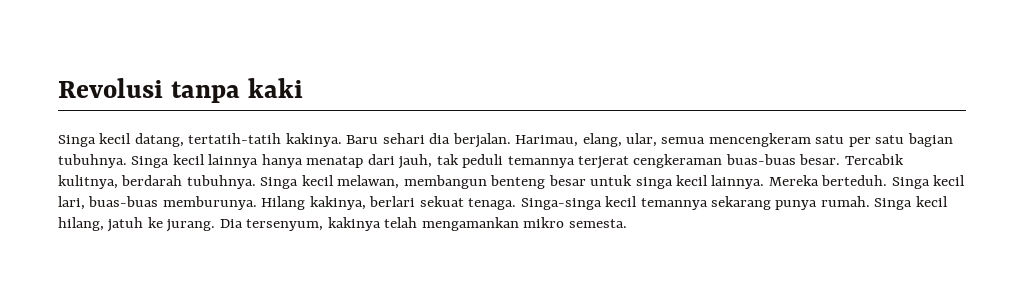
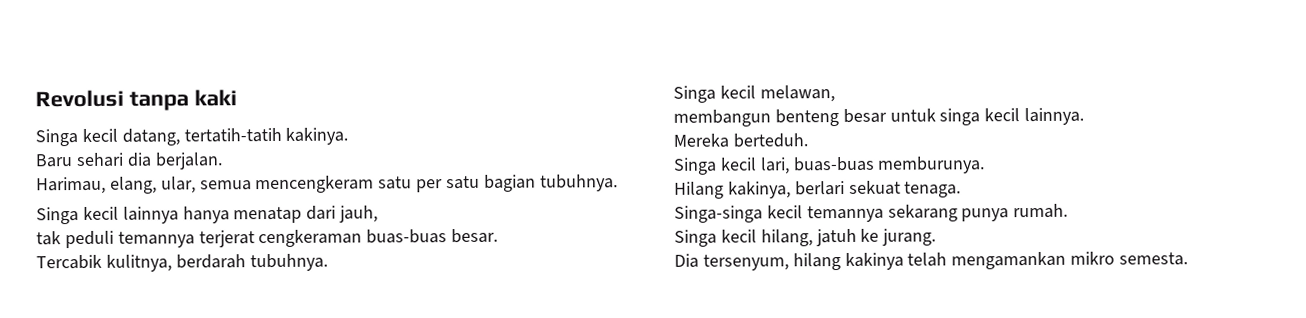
- Singa kecil datang, tertatih-tatih kakinya. Baru sehari dia berjalan. Harimau, elang, ular, semua mencengkeram satu per satu bagian tubuhnya. Singa kecil lainnya hanya menatap dari jauh, tak peduli temannya terjerat cengkeraman buas-buas besar. Tercabik kulitnya, berdarah tubuhnya. Singa kecil melawan, membangun benteng besar untuk singa kecil lainnya. Mereka berteduh. Singa kecil lari, buas-buas memburunya. Hilang kakinya, berlari sekuat tenaga. Singa-singa kecil temannya sekarang punya rumah. Singa kecil hilang, jatuh ke jurang. Dia tersenyum, kakinya telah mengamankan mikro semesta.
+ Singa kecil datang, tertatih-tatih kakinya.
+ Baru sehari dia berjalan.
+ Harimau, elang, ular, semua mencengkeram satu per satu bagian tubuhnya.
+ Singa kecil lainnya hanya menatap dari jauh,
+ tak peduli temannya terjerat cengkeraman buas-buas besar.
+ Tercabik kulitnya, berdarah tubuhnya.
+ Singa kecil melawan,
+ membangun benteng besar untuk singa kecil lainnya.
+ Mereka berteduh.
+ Singa kecil lari, buas-buas memburunya.
+ Hilang kakinya, berlari sekuat tenaga.
+ Singa-singa kecil temannya sekarang punya rumah.
+ Singa kecil hilang, jatuh ke jurang.
+ Dia tersenyum, hilang kakinya telah mengamankan mikro semesta.

